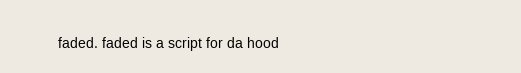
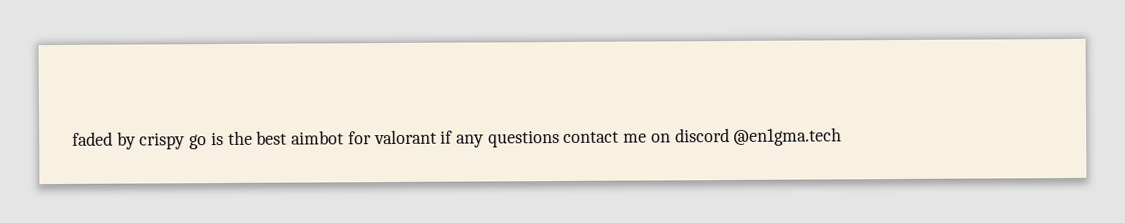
- faded. faded is a script for da hood
+ faded by crispy go is the best aimbot for valorant if any questions contact me on discord @en1gma.tech

